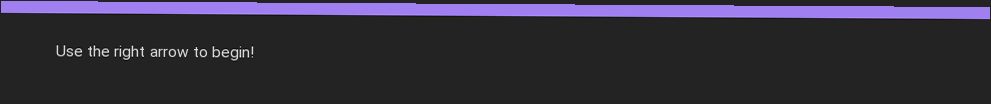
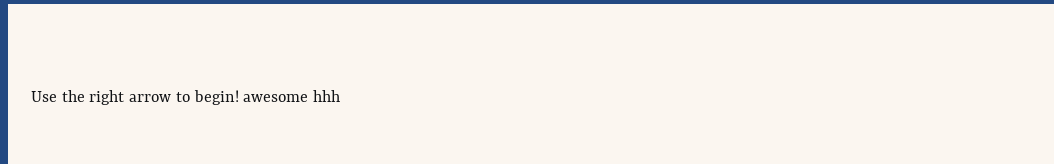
- Use the right arrow to begin!
+ Use the right arrow to begin! awesome hhh

